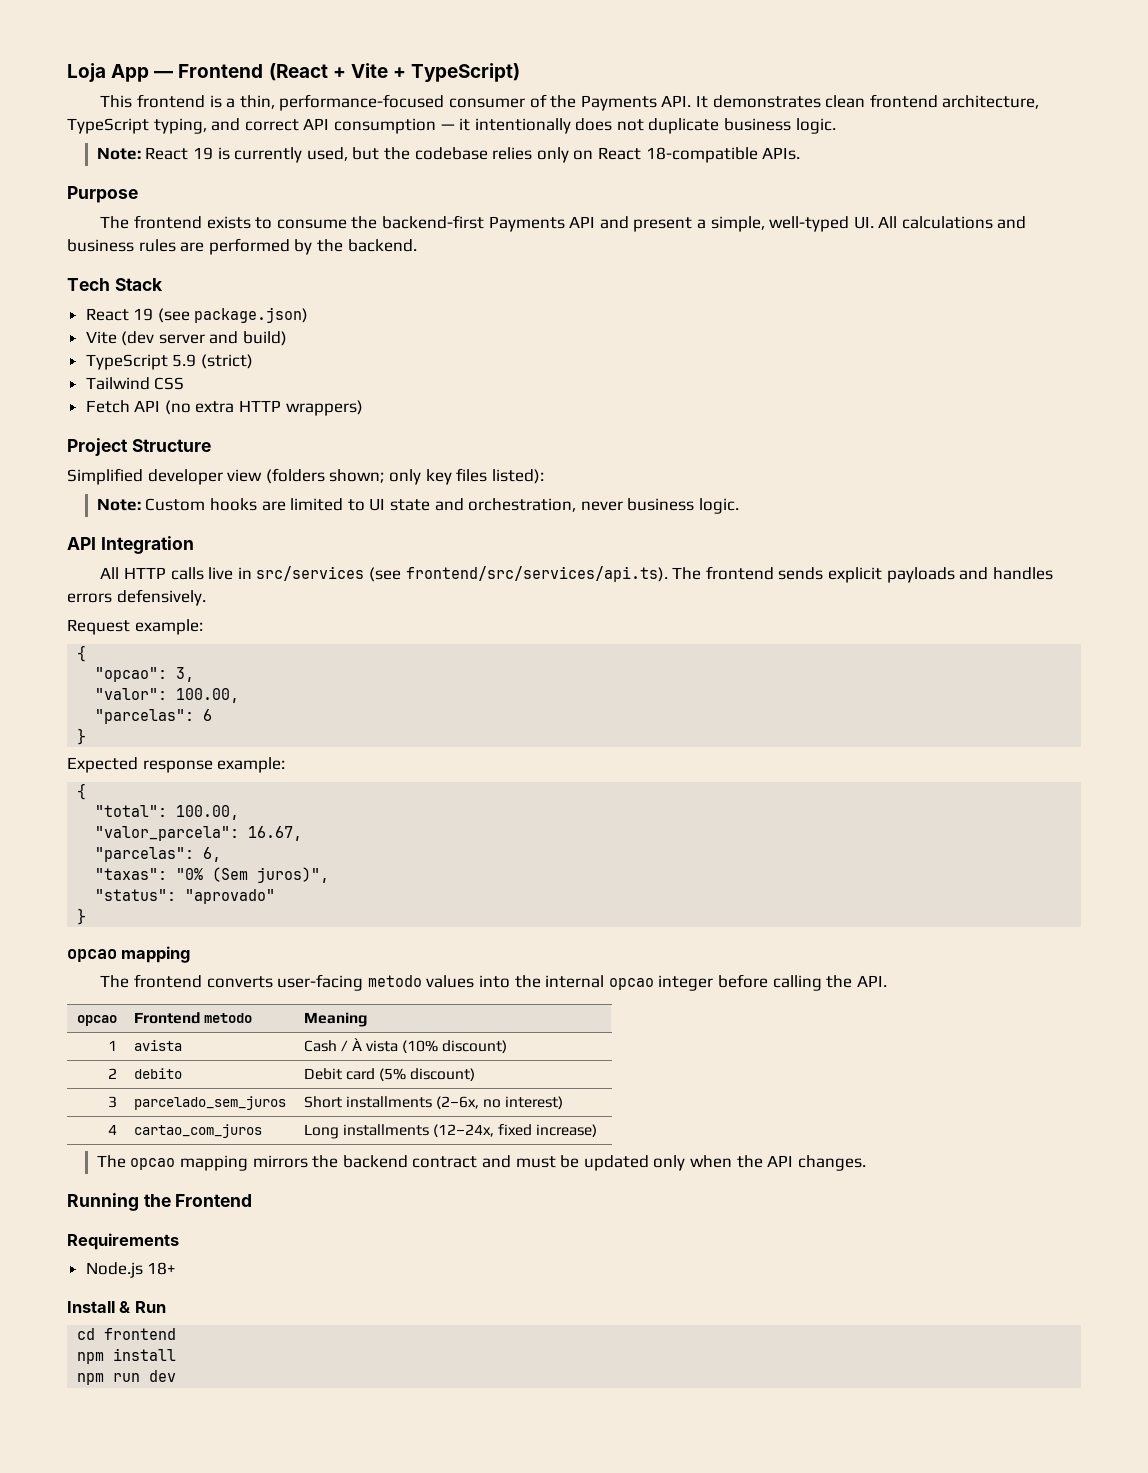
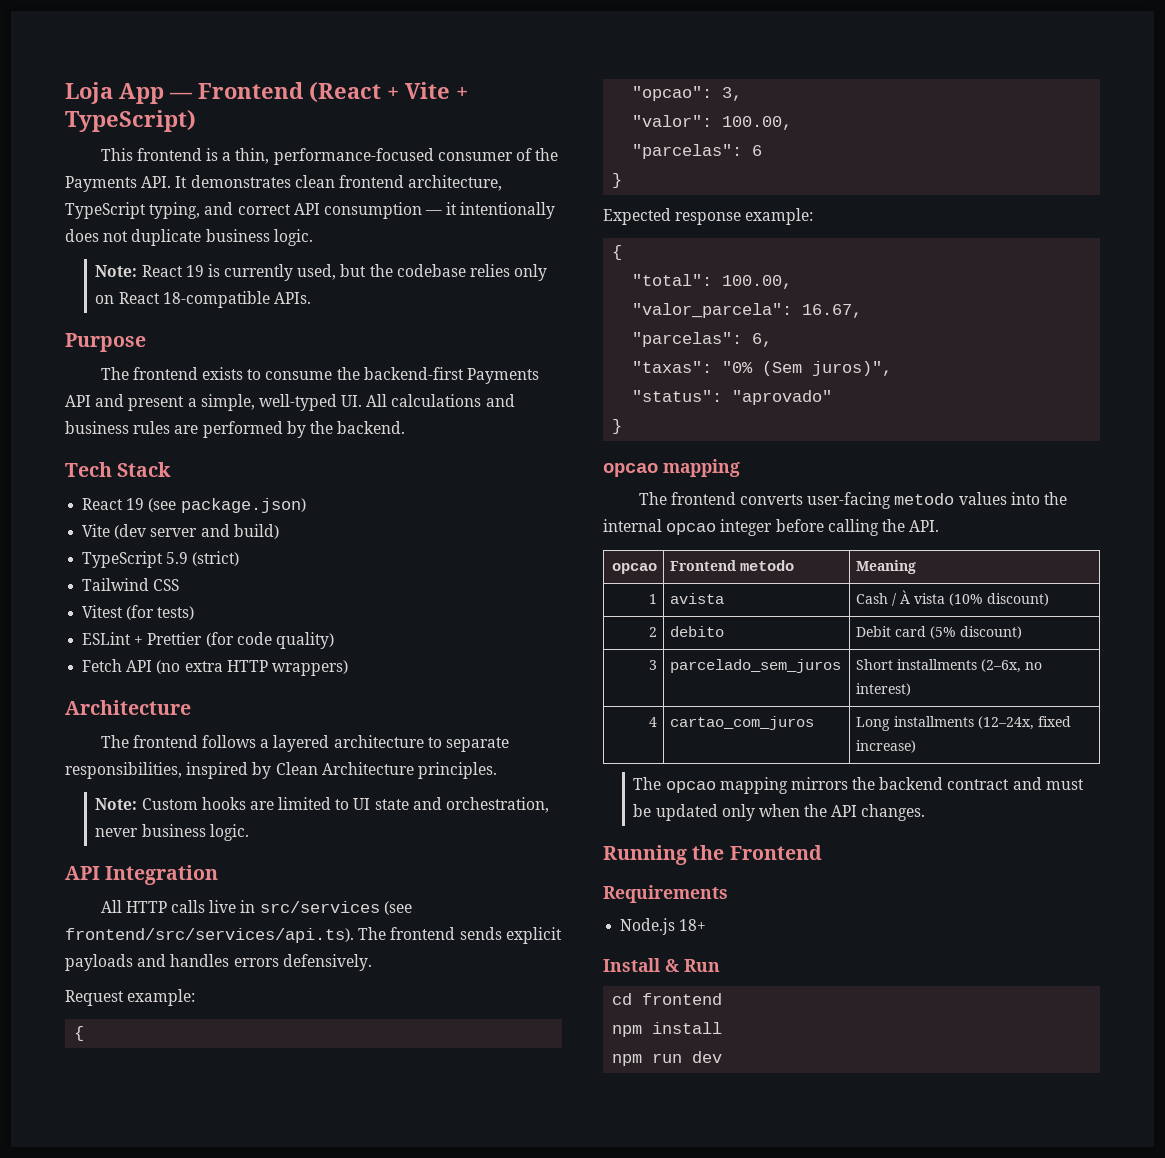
+ Vitest (for tests)
+ ESLint + Prettier (for code quality)
  Fetch API (no extra HTTP wrappers)
- Project Structure
- Simplified developer view (folders shown; only key files listed):
+ Architecture
+ The frontend follows a layered architecture to separate responsibilities, inspired by Clean Architecture principles.

